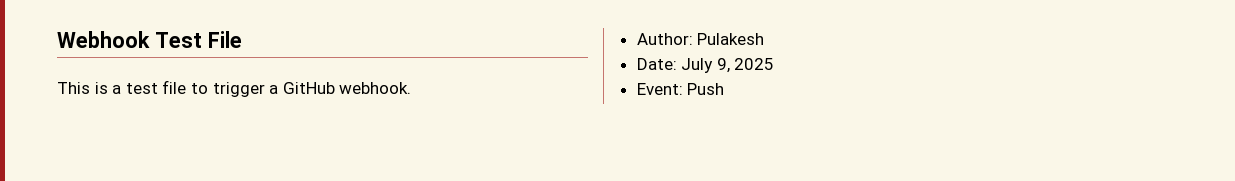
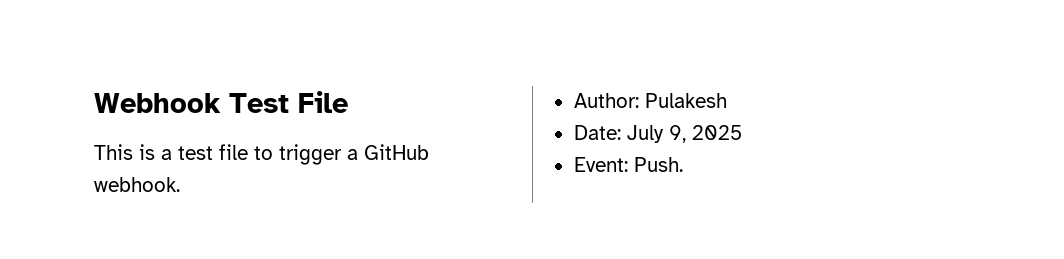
- Event: Push
+ Event: Push.

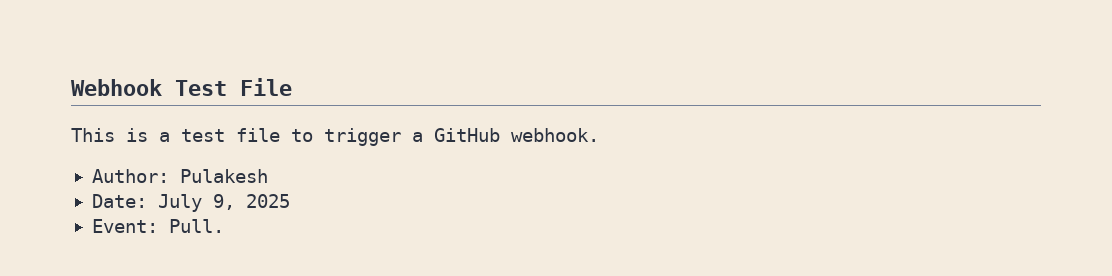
- Event: Push.
+ Event: Pull.

